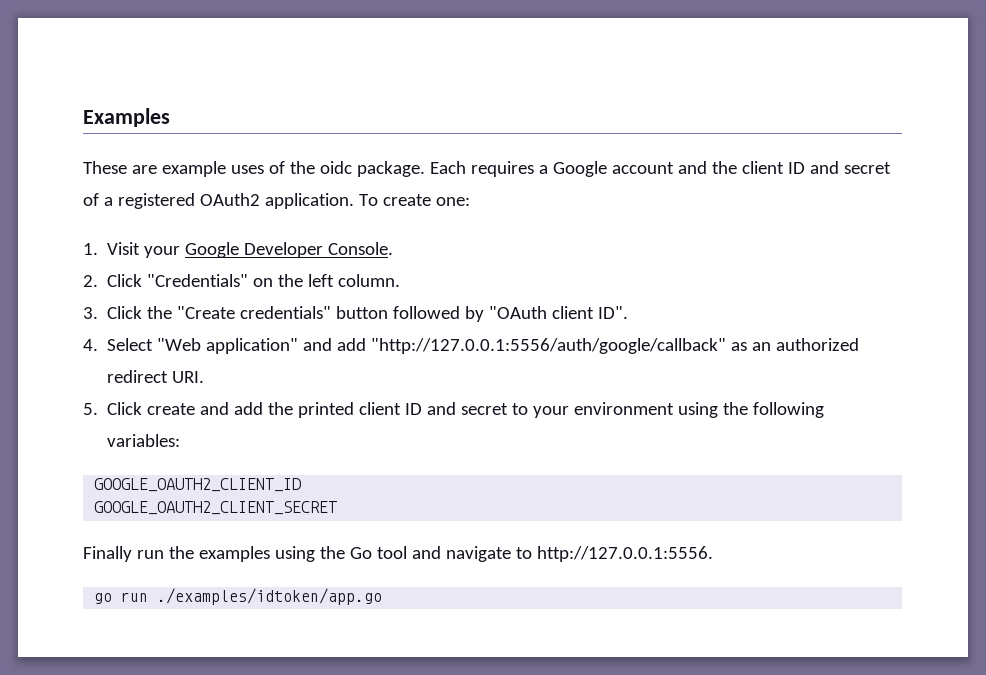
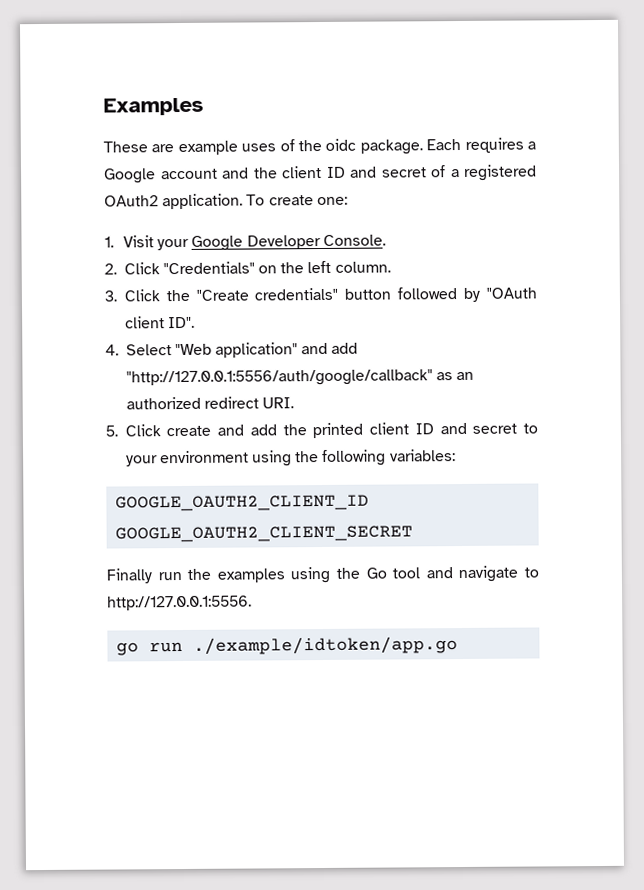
- go run ./examples/idtoken/app.go
+ go run ./example/idtoken/app.go

